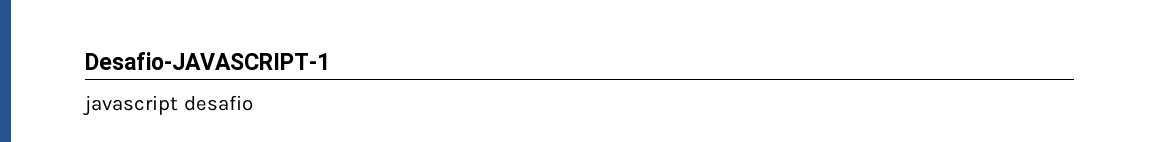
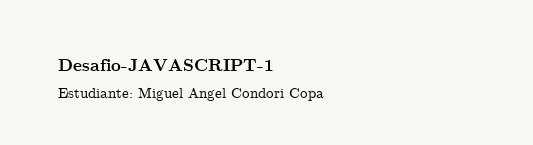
- javascript desafio
+ Estudiante: Miguel Angel Condori Copa

